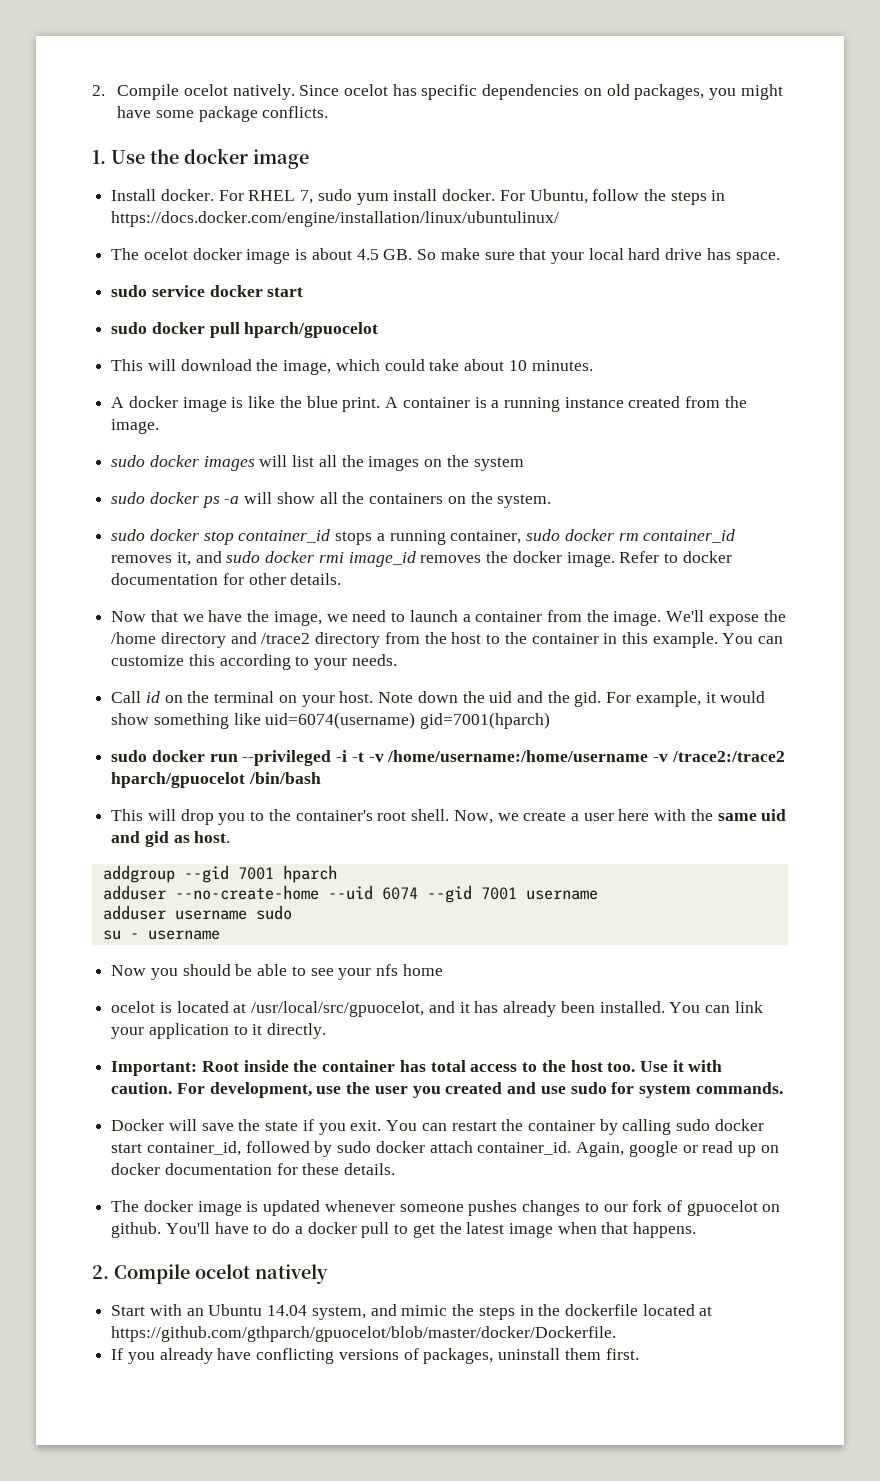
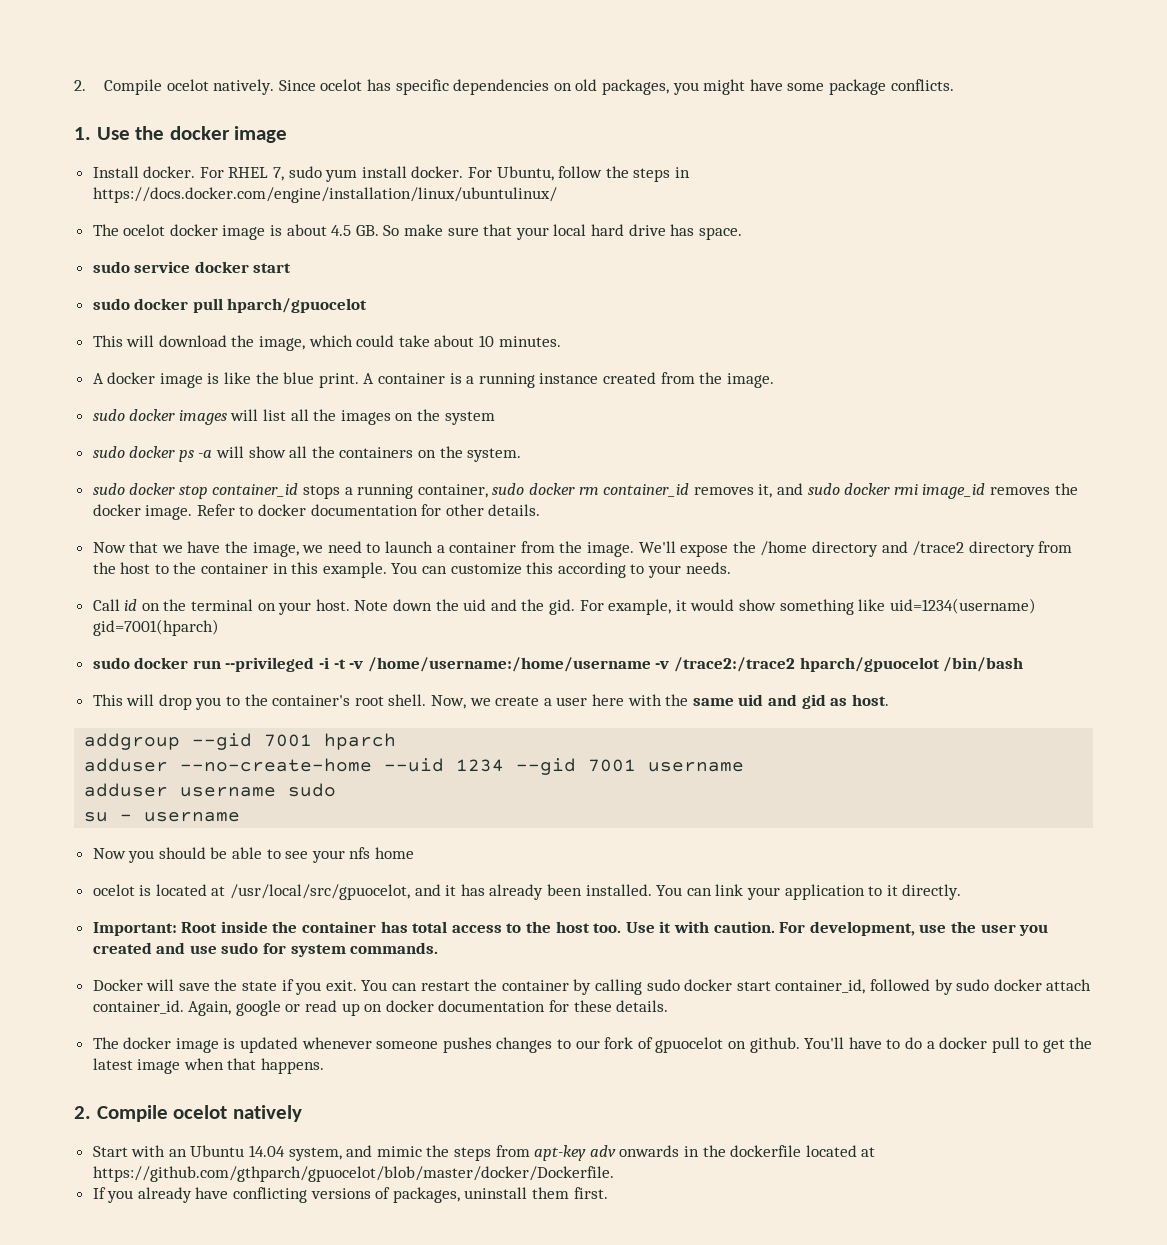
- For example, it would show something like uid=6074(username) gid=7001(hparch)
+ For example, it would show something like uid=1234(username) gid=7001(hparch)
- adduser --no-create-home --uid 6074 --gid 7001 username
+ adduser --no-create-home --uid 1234 --gid 7001 username
- Start with an Ubuntu 14.04 system, and mimic the steps in the dockerfile located at https://github.com/gthparch/gpuocelot/blob/master/docker/Dockerfile.
+ Start with an Ubuntu 14.04 system, and mimic the steps from apt-key adv onwards in the dockerfile located at https://github.com/gthparch/gpuocelot/blob/master/docker/Dockerfile.

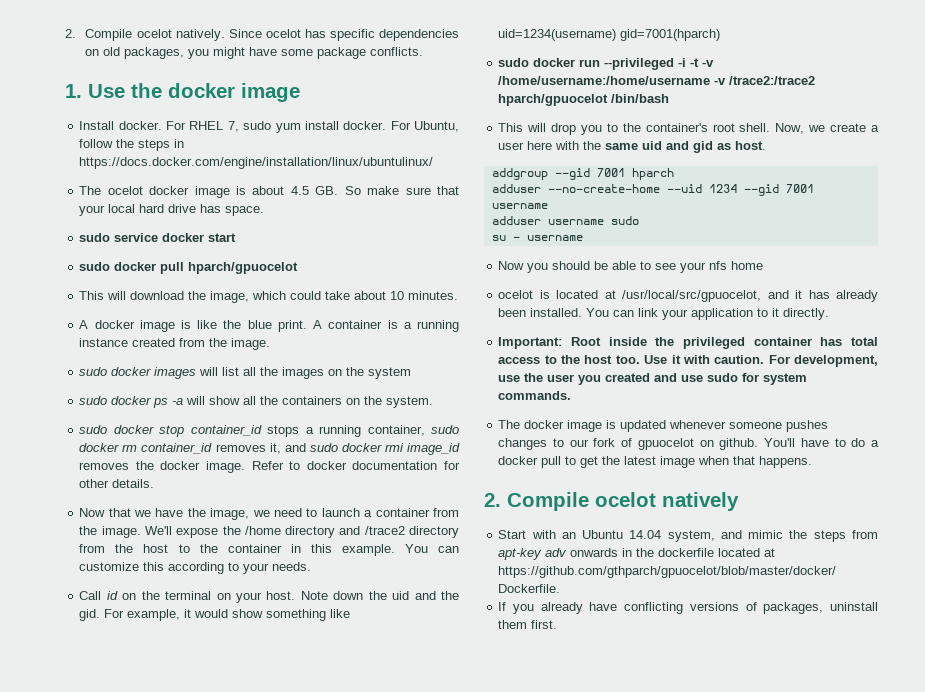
- Important: Root inside the container has total access to the host too.
+ Important: Root inside the privileged container has total access to the host too.
- Docker will save the state if you exit. You can restart the container by calling sudo docker start container_id, followed by sudo docker attach container_id. Again, google or read up on docker documentation for these details.

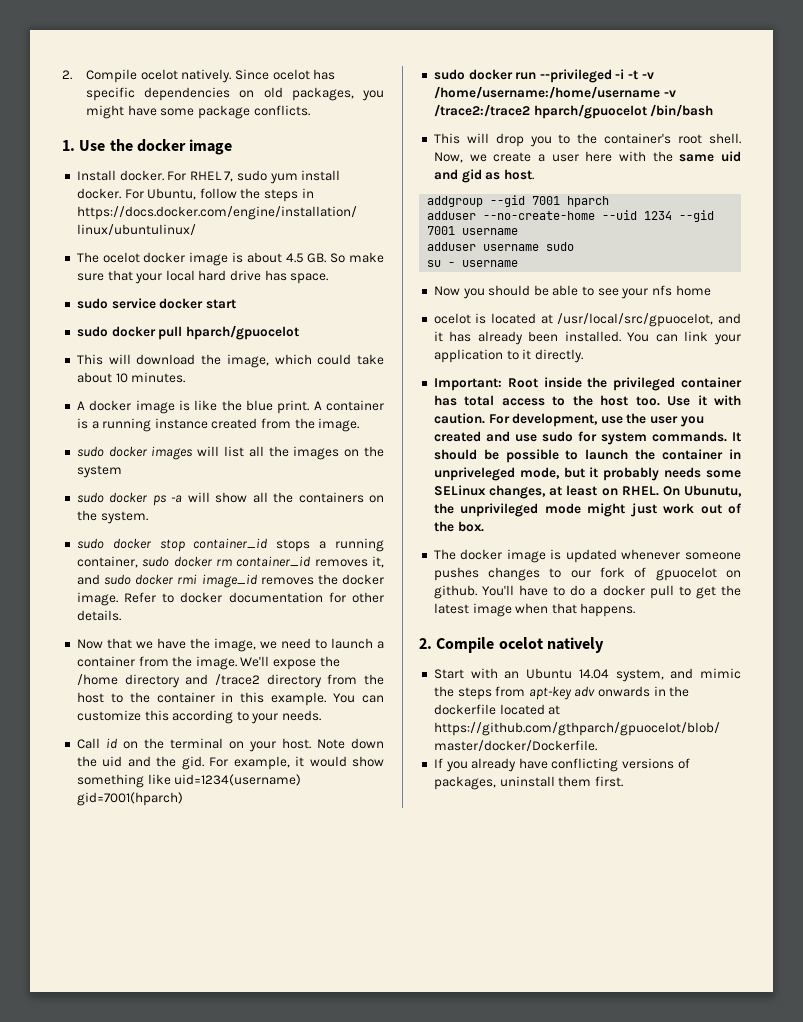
+ It should be possible to launch the container in unpriveleged mode, but it probably needs some SELinux changes, at least on RHEL. On Ubunutu, the unprivileged mode might just work out of the box.

